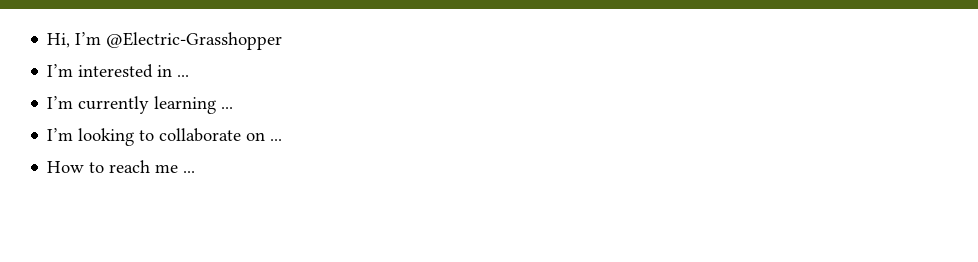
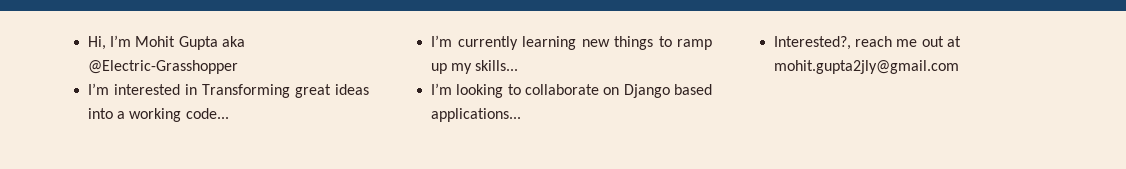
- Hi, I’m @Electric-Grasshopper
+ Hi, I’m Mohit Gupta aka @Electric-Grasshopper
- I’m interested in ...
- I’m currently learning ...
+ I’m interested in Transforming great ideas into a working code...
+ I’m currently learning new things to ramp up my skills...
- I’m looking to collaborate on ...
- How to reach me ...
+ I’m looking to collaborate on Django based applications...
+ Interested?, reach me out at mohit.gupta2jly@gmail.com

